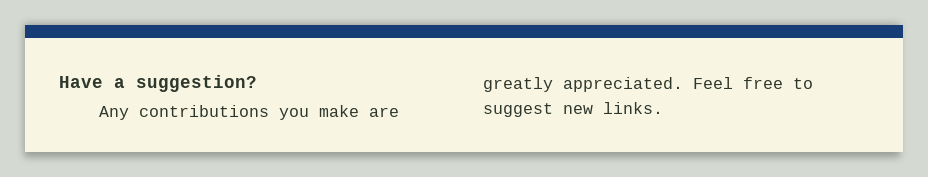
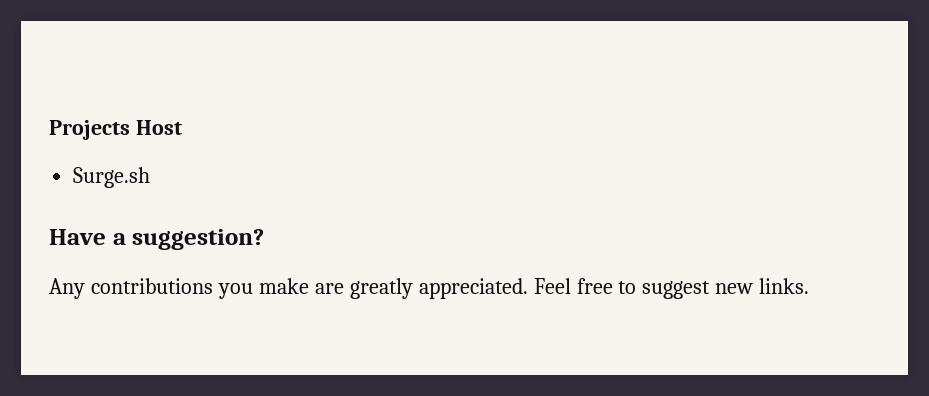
+ Projects Host
+ Surge.sh

